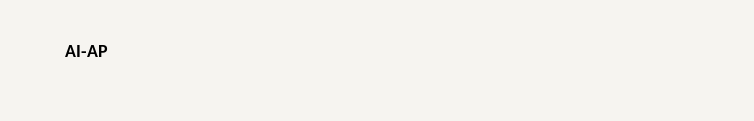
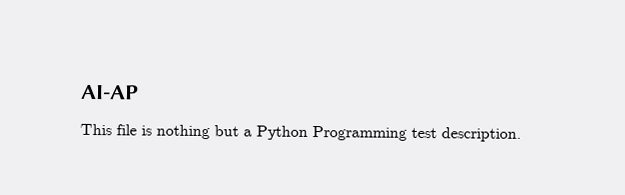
+ This file is nothing but a Python Programming test description.

